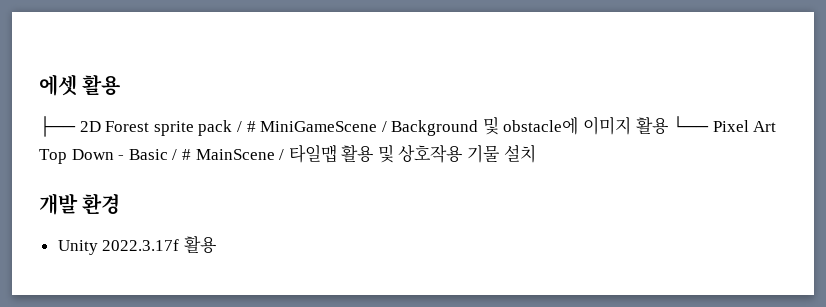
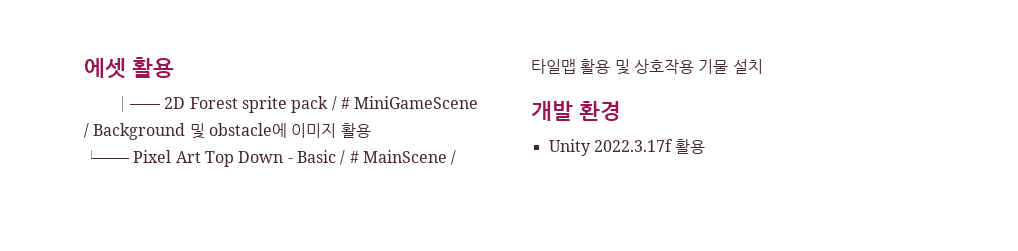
- ├── 2D Forest sprite pack / # MiniGameScene / Background 및 obstacle에 이미지 활용 └── Pixel Art Top Down - Basic / # MainScene / 타일맵 활용 및 상호작용 기물 설치
+ ├── 2D Forest sprite pack / # MiniGameScene / Background 및 obstacle에 이미지 활용
+ └── Pixel Art Top Down - Basic / # MainScene / 타일맵 활용 및 상호작용 기물 설치

